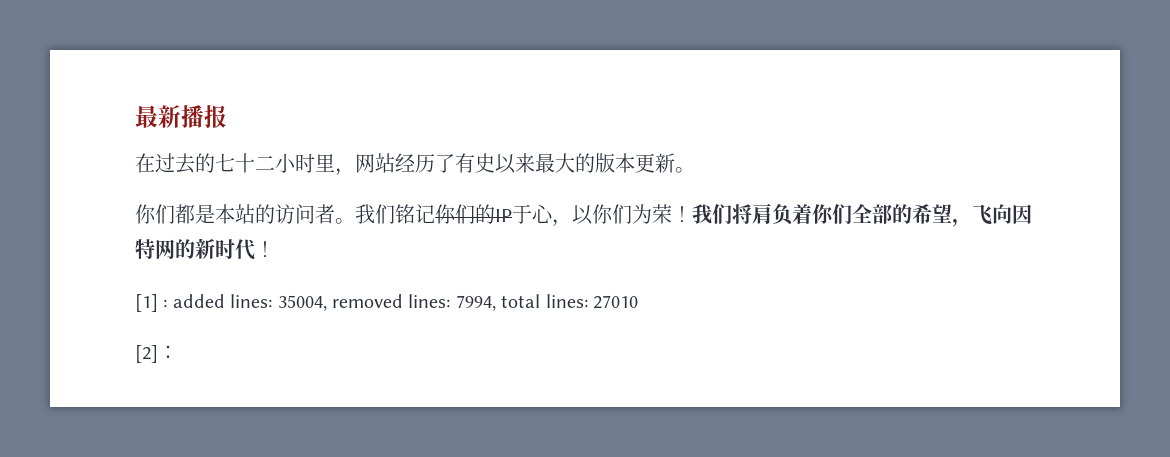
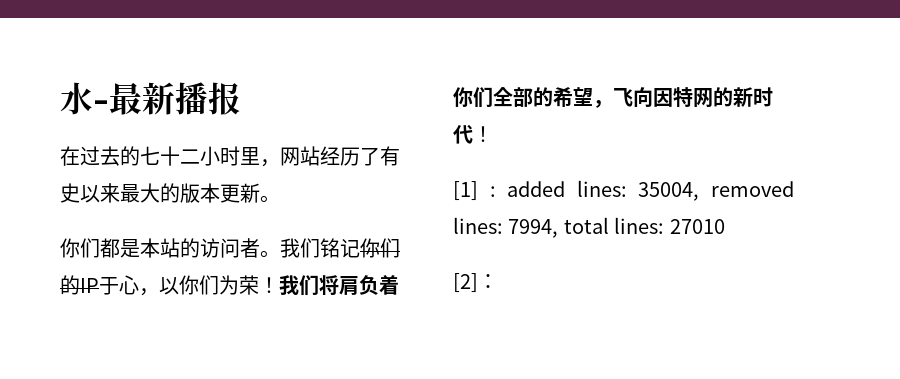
- 最新播报
+ 水-最新播报

